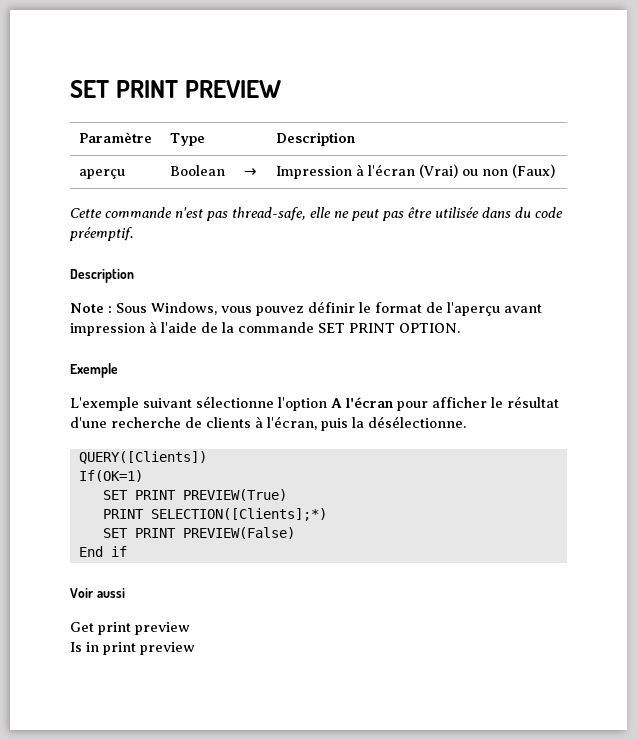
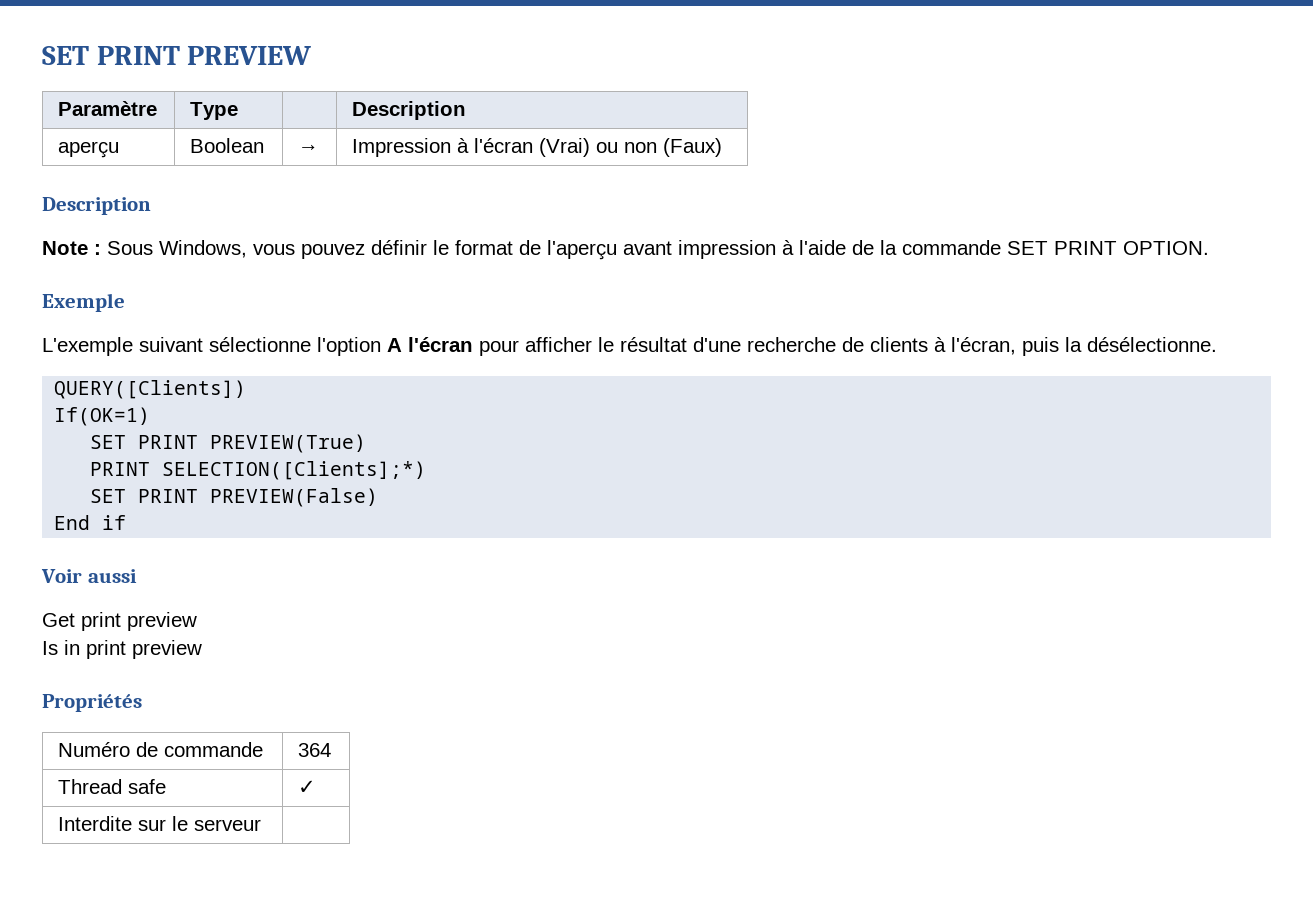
- Cette commande n'est pas thread-safe, elle ne peut pas être utilisée dans du code préemptif.
+ Propriétés
+ Numéro de commande | 364
+ Thread safe | ✓
+ Interdite sur le serveur |

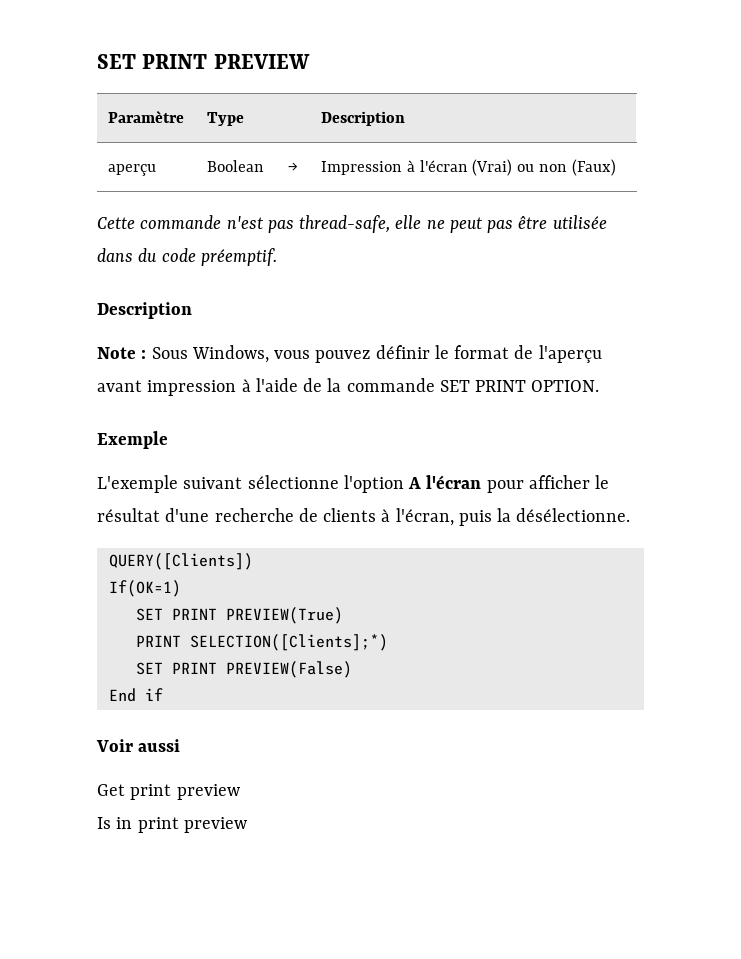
+ Cette commande n'est pas thread-safe, elle ne peut pas être utilisée dans du code préemptif.
- Propriétés
- Numéro de commande | 364
- Thread safe | ✓
- Interdite sur le serveur |

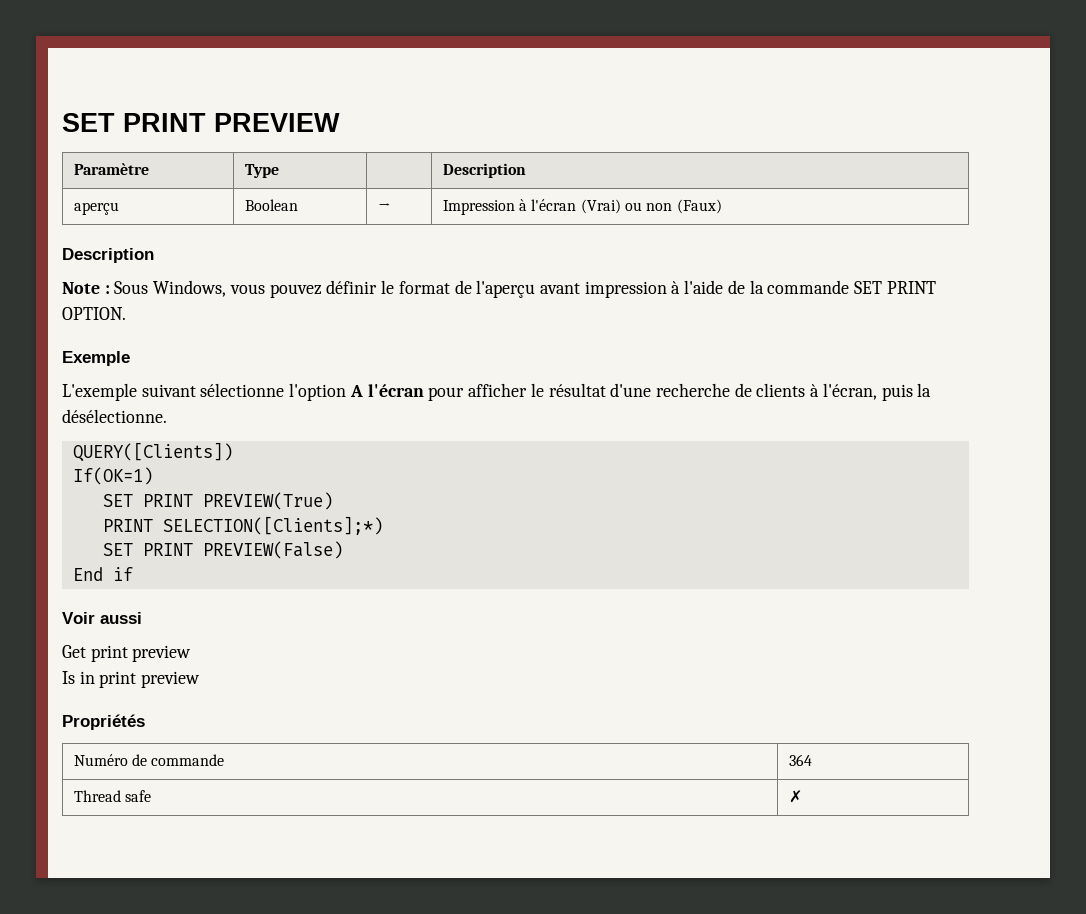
- Cette commande n'est pas thread-safe, elle ne peut pas être utilisée dans du code préemptif.
+ Propriétés
+ Numéro de commande | 364
+ Thread safe | ✗

